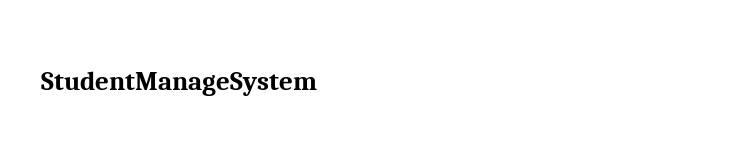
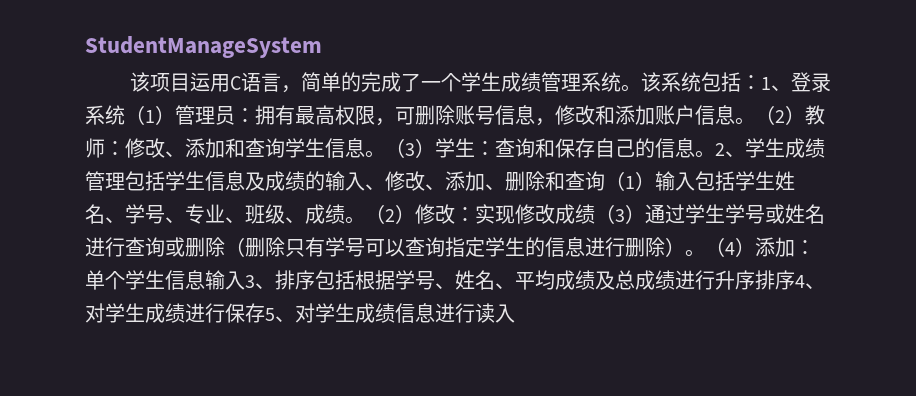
+ 该项目运用C语言，简单的完成了一个学生成绩管理系统。该系统包括：1、登录系统（1）管理员：拥有最高权限，可删除账号信息，修改和添加账户信息。（2）教师：修改、添加和查询学生信息。（3）学生：查询和保存自己的信息。2、学生成绩管理包括学生信息及成绩的输入、修改、添加、删除和查询（1）输入包括学生姓名、学号、专业、班级、成绩。（2）修改：实现修改成绩（3）通过学生学号或姓名进行查询或删除（删除只有学号可以查询指定学生的信息进行删除）。（4）添加：单个学生信息输入3、排序包括根据学号、姓名、平均成绩及总成绩进行升序排序4、对学生成绩进行保存5、对学生成绩信息进行读入

